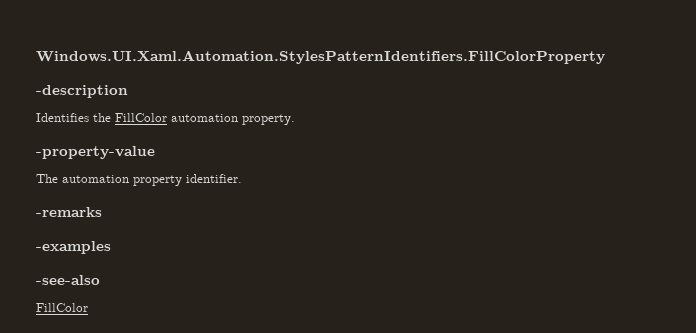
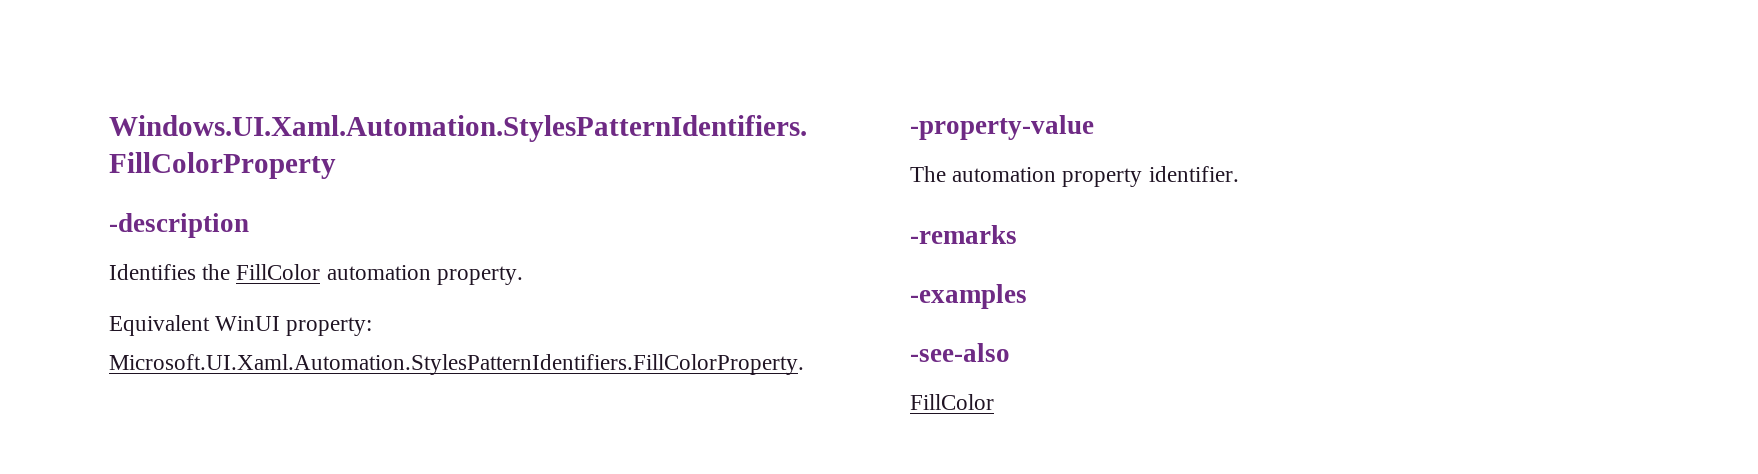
+ Equivalent WinUI property: Microsoft.UI.Xaml.Automation.StylesPatternIdentifiers.FillColorProperty.

